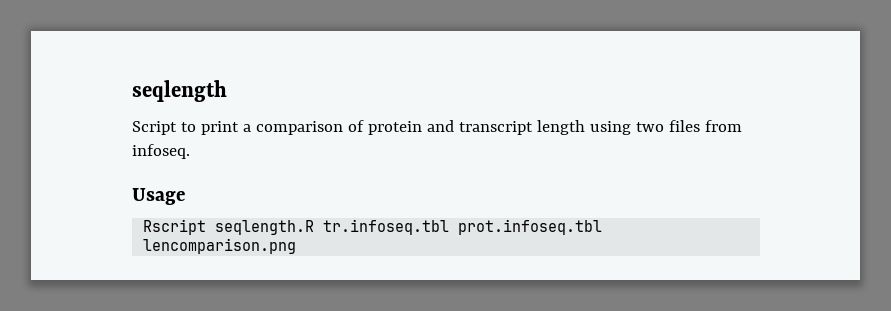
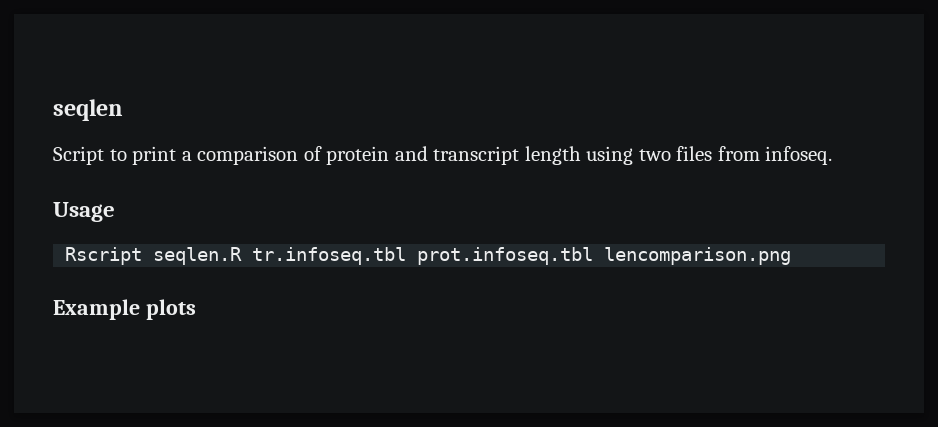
- seqlength
+ seqlen
- Rscript seqlength.R tr.infoseq.tbl prot.infoseq.tbl lencomparison.png
+ Rscript seqlen.R tr.infoseq.tbl prot.infoseq.tbl lencomparison.png
+ Example plots

